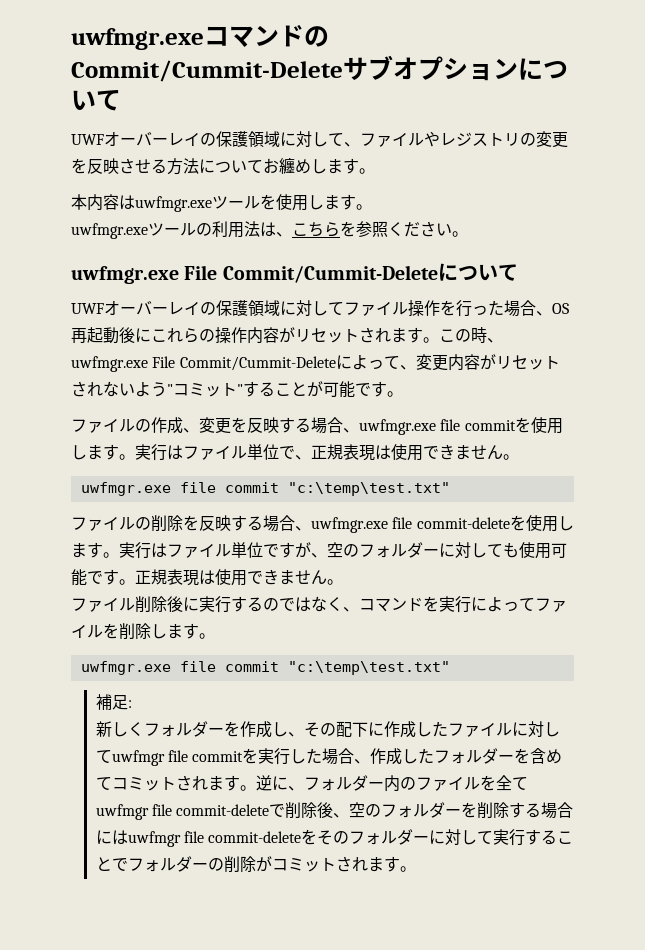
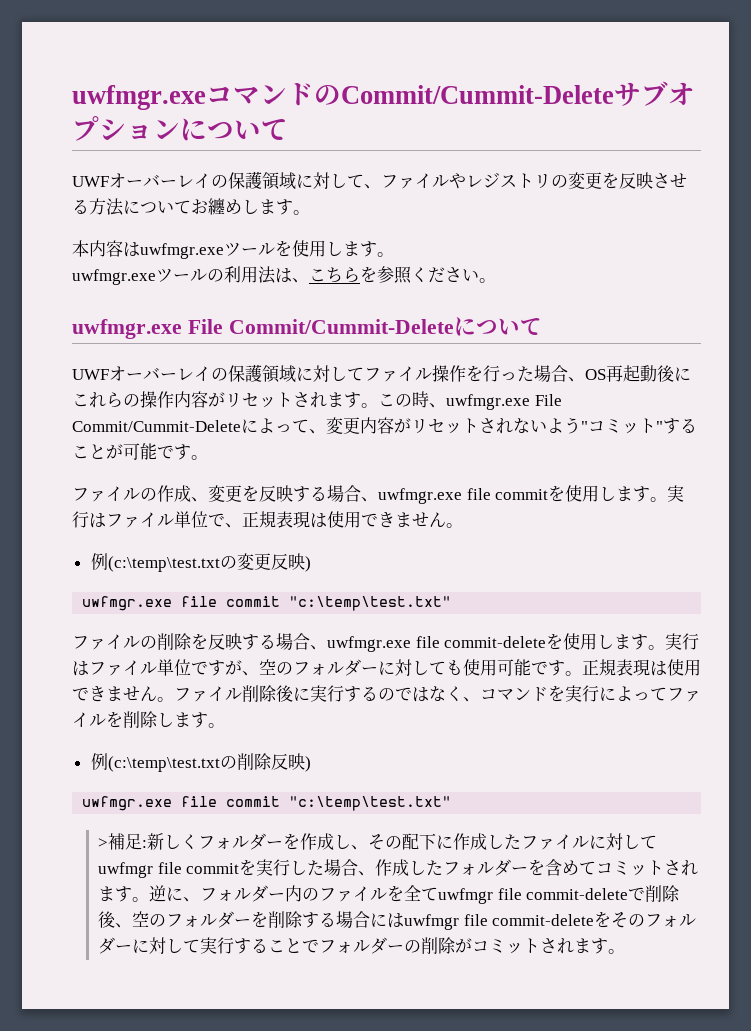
+ 例(c:\temp\test.txtの変更反映)
- 実行はファイル単位ですが、空のフォルダーに対しても使用可能です。正規表現は使用できません。
- ファイル削除後に実行するのではなく、コマンドを実行によってファイルを削除します。
+ 実行はファイル単位ですが、空のフォルダーに対しても使用可能です。正規表現は使用できません。ファイル削除後に実行するのではなく、コマンドを実行によってファイルを削除します。
+ 例(c:\temp\test.txtの削除反映)
  uwfmgr.exe file commit "c:\temp\test.txt"
- 補足:
- 新しくフォルダーを作成し、その配下に作成したファイルに対してuwfmgr file commitを実行した場合、作成したフォルダーを含めてコミットされます。
+ >補足:新しくフォルダーを作成し、その配下に作成したファイルに対してuwfmgr file commitを実行した場合、作成したフォルダーを含めてコミットされます。

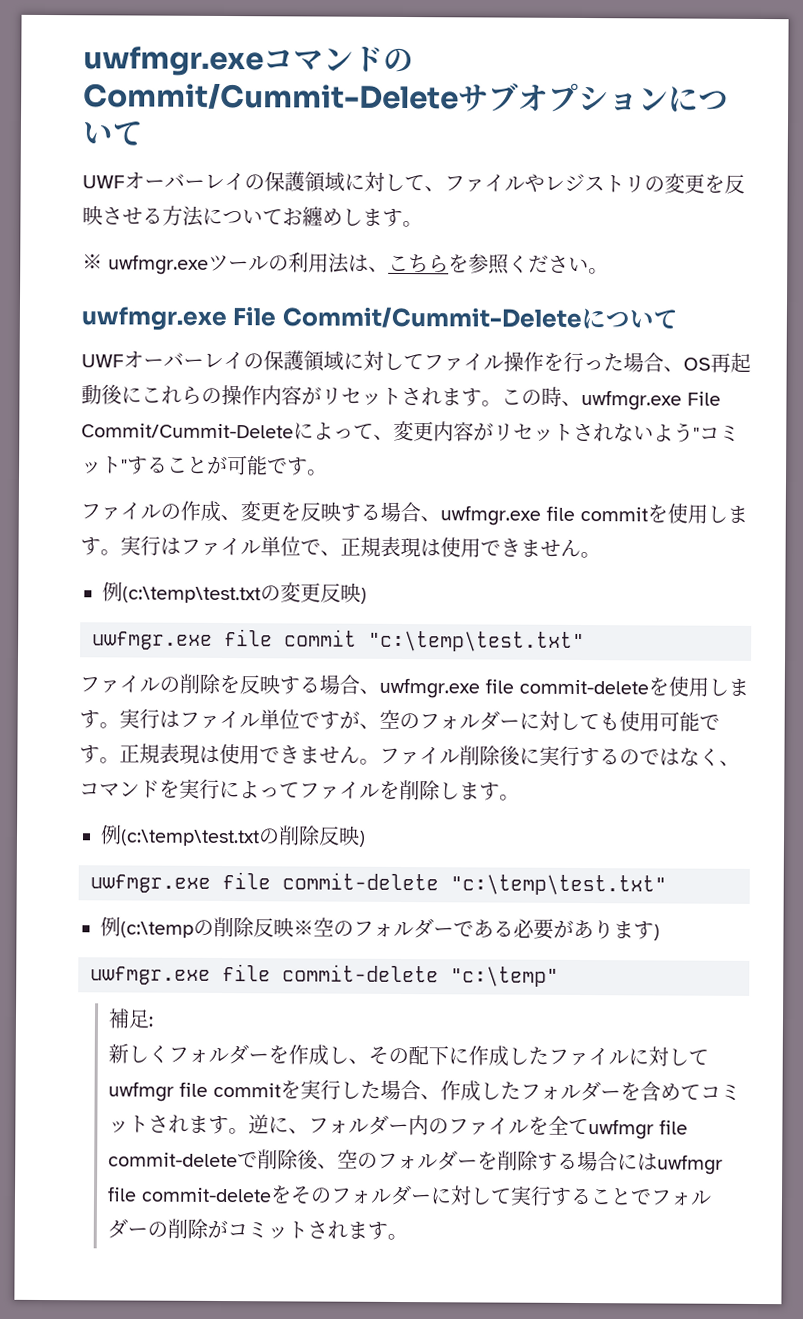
- 本内容はuwfmgr.exeツールを使用します。
- uwfmgr.exeツールの利用法は、こちらを参照ください。
+ ※ uwfmgr.exeツールの利用法は、こちらを参照ください。
  例(c:\temp\test.txtの削除反映)
- uwfmgr.exe file commit "c:\temp\test.txt"
- >補足:新しくフォルダーを作成し、その配下に作成したファイルに対してuwfmgr file commitを実行した場合、作成したフォルダーを含めてコミットされます。
+ uwfmgr.exe file commit-delete "c:\temp\test.txt"
+ 例(c:\tempの削除反映※空のフォルダーである必要があります)
+ uwfmgr.exe file commit-delete "c:\temp"
+ 補足:
+ 新しくフォルダーを作成し、その配下に作成したファイルに対してuwfmgr file commitを実行した場合、作成したフォルダーを含めてコミットされます。

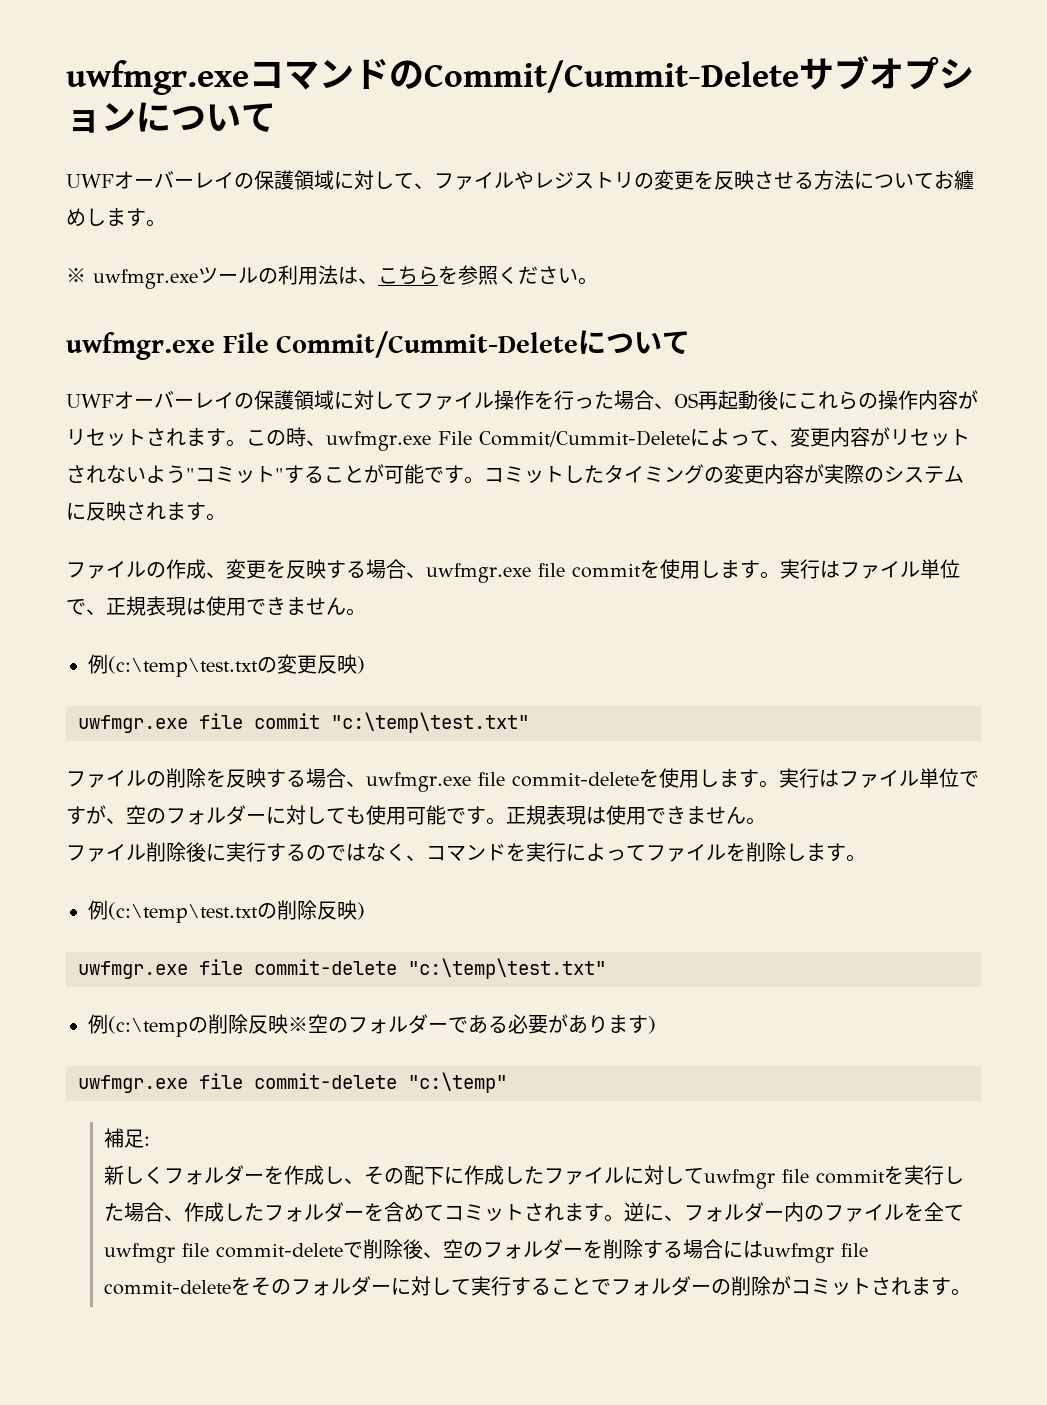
+ コミットしたタイミングの変更内容が実際のシステムに反映されます。
- 実行はファイル単位ですが、空のフォルダーに対しても使用可能です。正規表現は使用できません。ファイル削除後に実行するのではなく、コマンドを実行によってファイルを削除します。
+ 実行はファイル単位ですが、空のフォルダーに対しても使用可能です。正規表現は使用できません。
+ ファイル削除後に実行するのではなく、コマンドを実行によってファイルを削除します。

